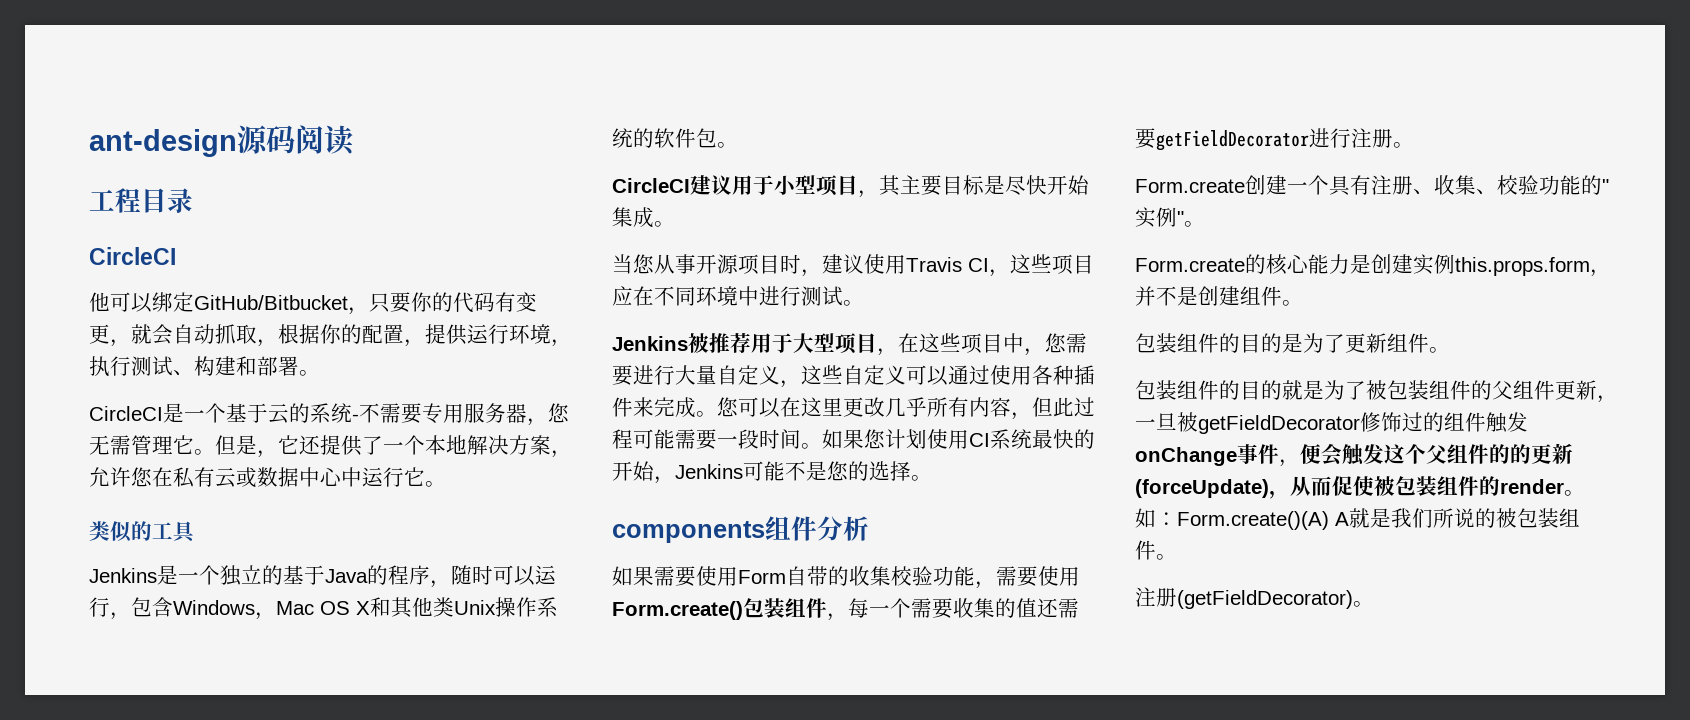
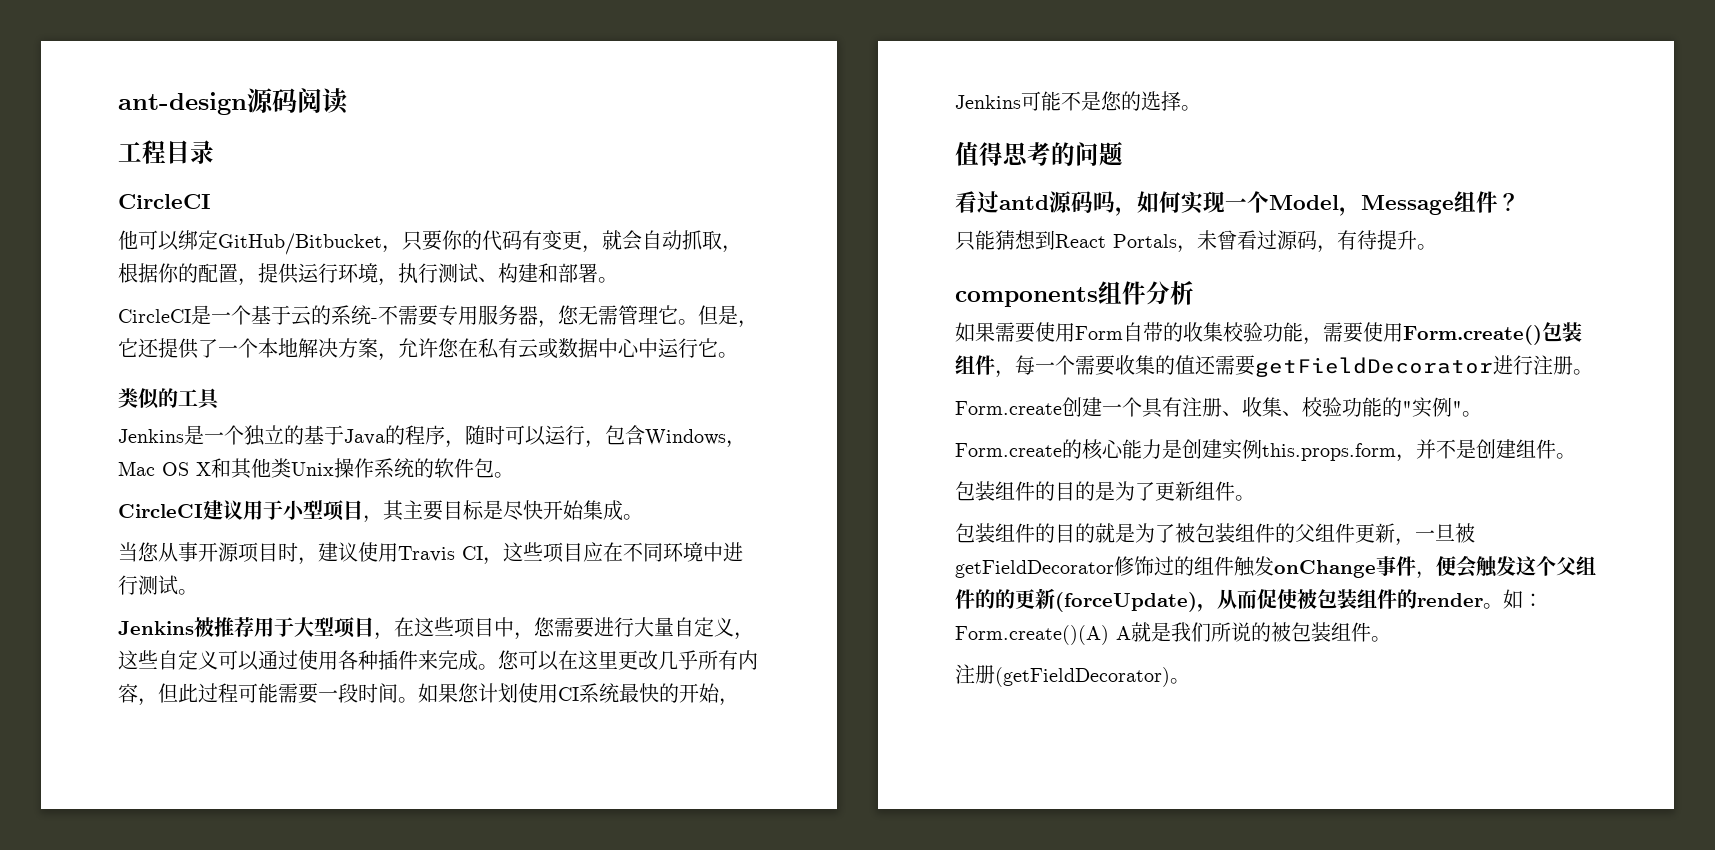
+ 值得思考的问题
+ 看过antd源码吗，如何实现一个Model，Message组件？
+ 只能猜想到React Portals，未曾看过源码，有待提升。

